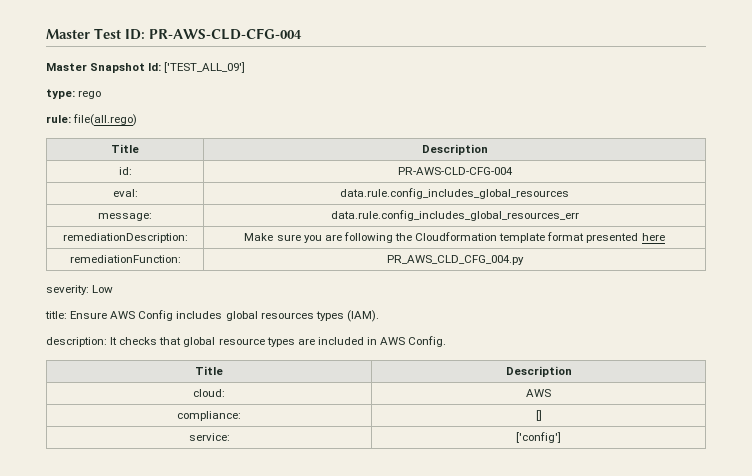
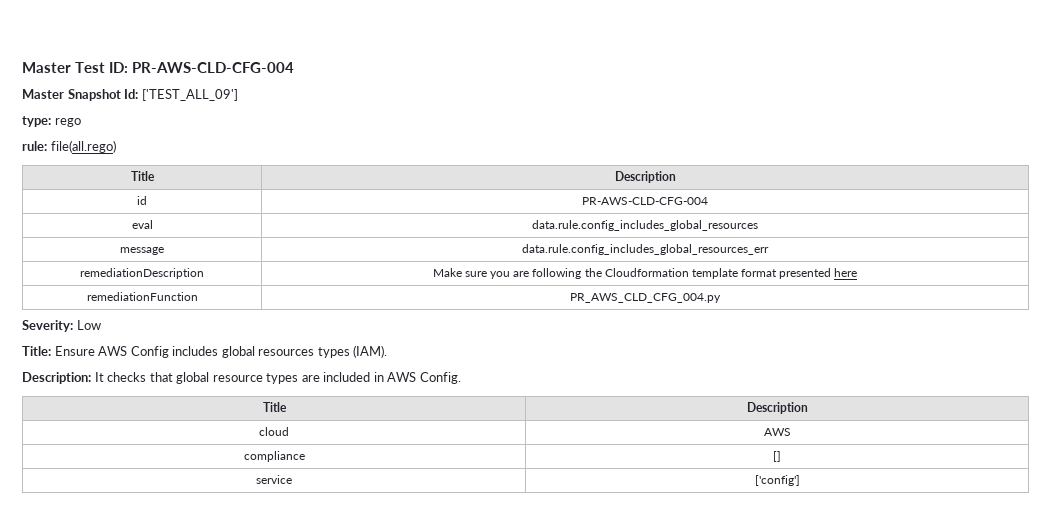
- id: | PR-AWS-CLD-CFG-004
- eval: | data.rule.config_includes_global_resources
+ id | PR-AWS-CLD-CFG-004
+ eval | data.rule.config_includes_global_resources
- message: | data.rule.config_includes_global_resources_err
+ message | data.rule.config_includes_global_resources_err
- remediationDescription: | Make sure you are following the Cloudformation template format presented here
+ remediationDescription | Make sure you are following the Cloudformation template format presented here
- remediationFunction: | PR_AWS_CLD_CFG_004.py
+ remediationFunction | PR_AWS_CLD_CFG_004.py
- severity: Low
+ Severity: Low
- title: Ensure AWS Config includes global resources types (IAM).
+ Title: Ensure AWS Config includes global resources types (IAM).
- description: It checks that global resource types are included in AWS Config.
+ Description: It checks that global resource types are included in AWS Config.
- cloud: | AWS
+ cloud | AWS
- compliance: | []
+ compliance | []
- service: | ['config']
+ service | ['config']

